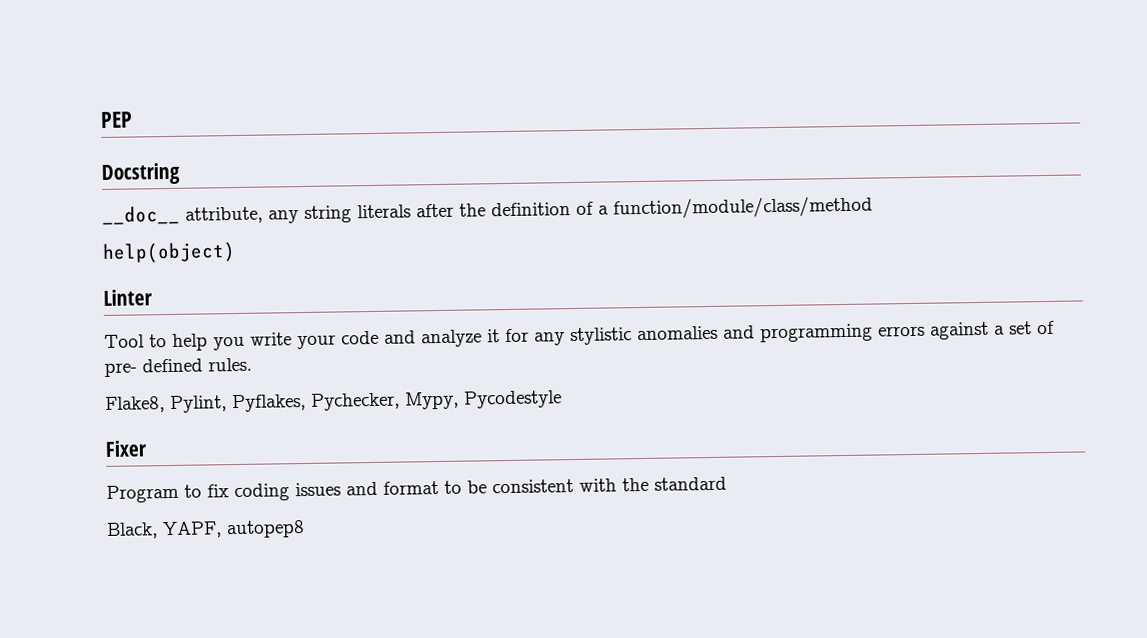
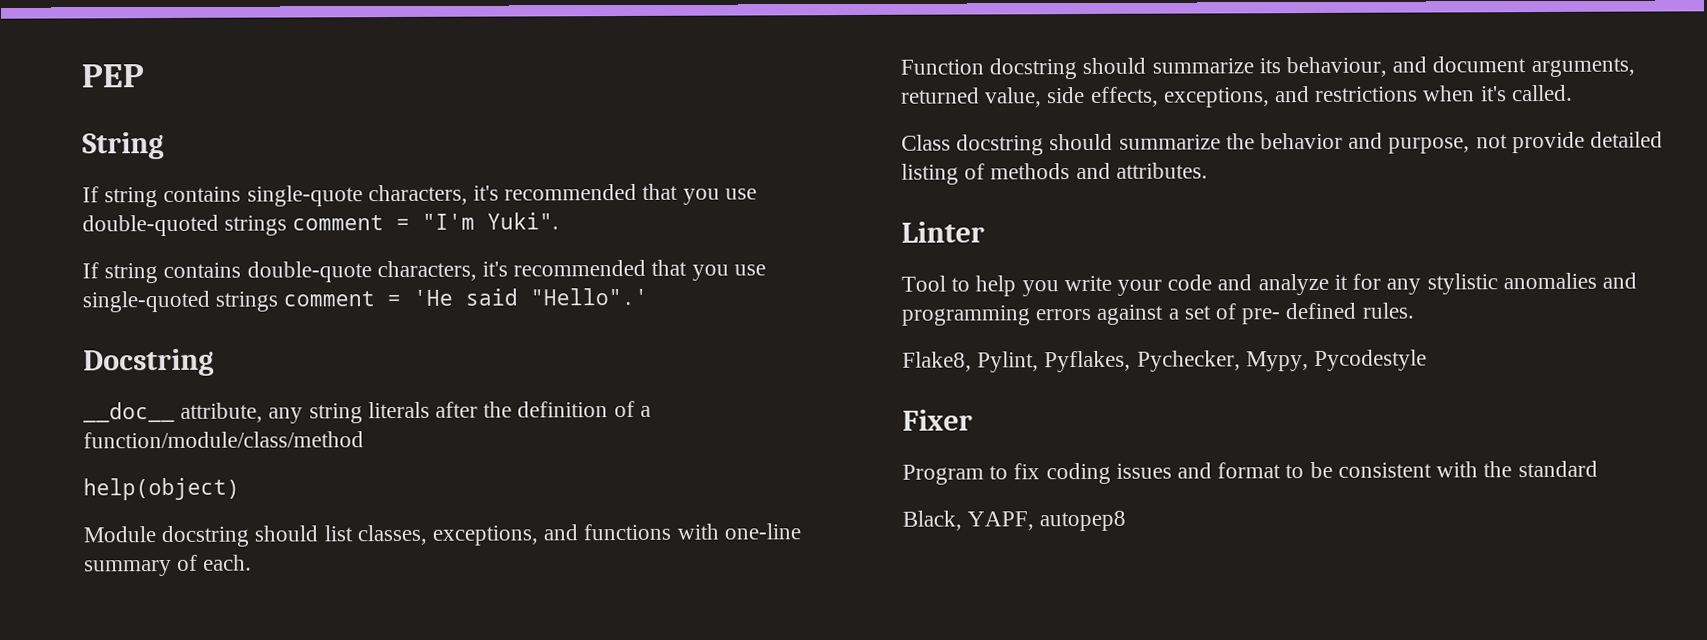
+ String
+ If string contains single-quote characters, it's recommended that you use double-quoted strings comment = "I'm Yuki".
+ If string contains double-quote characters, it's recommended that you use single-quoted strings comment = 'He said "Hello".'
+ Module docstring should list classes, exceptions, and functions with one-line summary of each.
+ Function docstring should summarize its behaviour, and document arguments, returned value, side effects, exceptions, and restrictions when it's called.
+ Class docstring should summarize the behavior and purpose, not provide detailed listing of methods and attributes.

